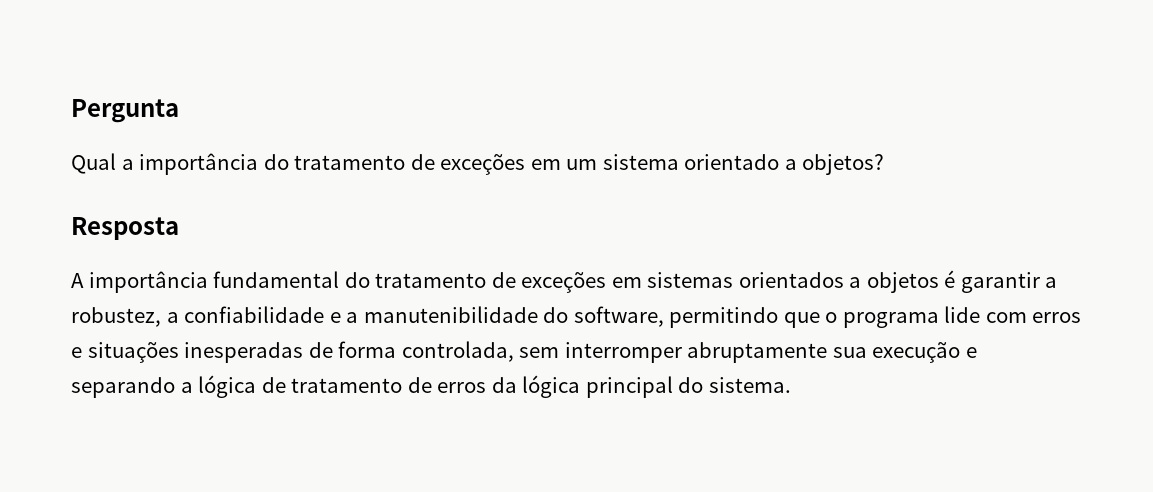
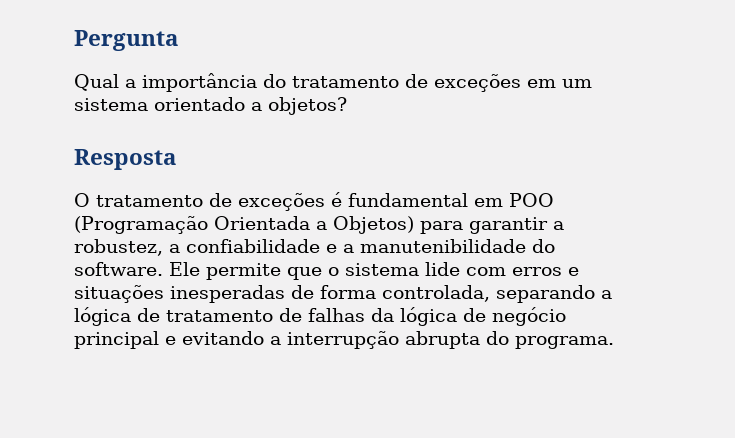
- A importância fundamental do tratamento de exceções em sistemas orientados a objetos é garantir a robustez, a confiabilidade e a manutenibilidade do software, permitindo que o programa lide com erros e situações inesperadas de forma controlada, sem interromper abruptamente sua execução e separando a lógica de tratamento de erros da lógica principal do sistema.
+ O tratamento de exceções é fundamental em POO (Programação Orientada a Objetos) para garantir a robustez, a confiabilidade e a manutenibilidade do software. Ele permite que o sistema lide com erros e situações inesperadas de forma controlada, separando a lógica de tratamento de falhas da lógica de negócio principal e evitando a interrupção abrupta do programa.

